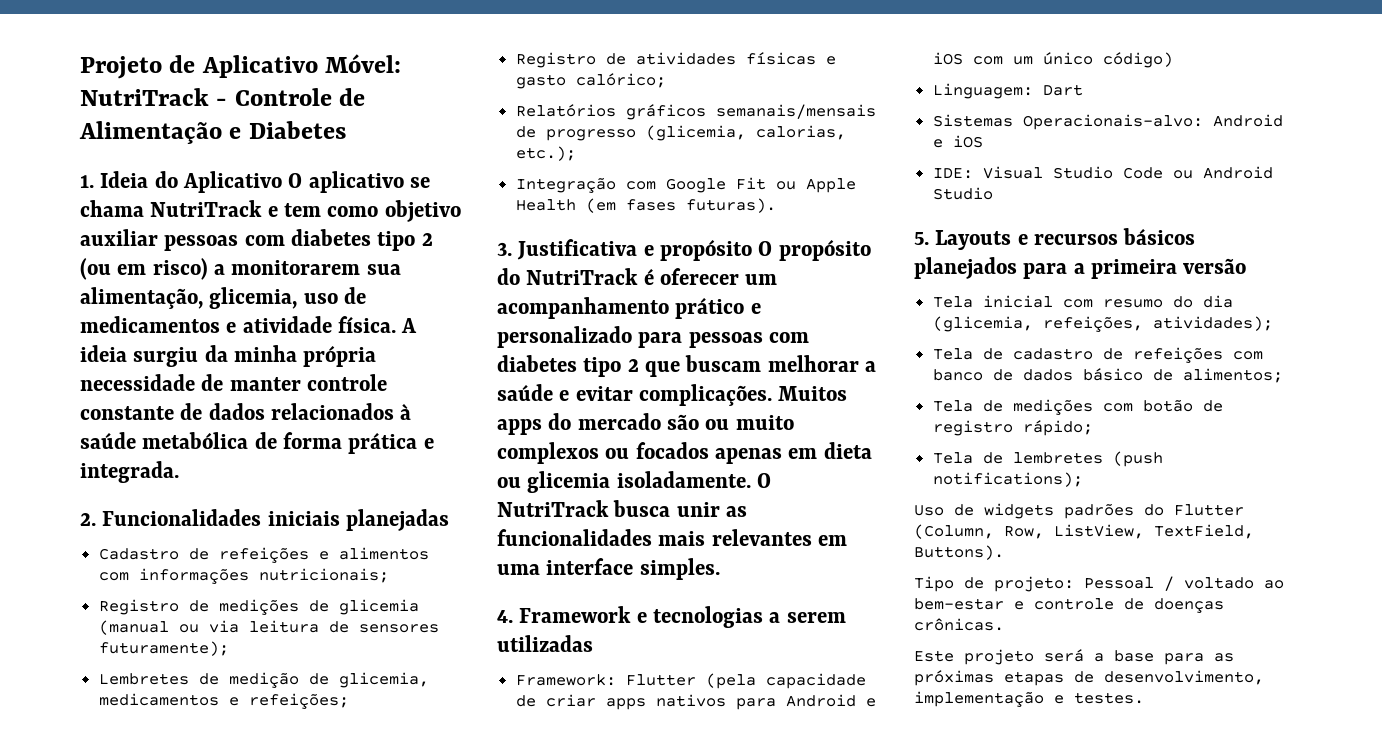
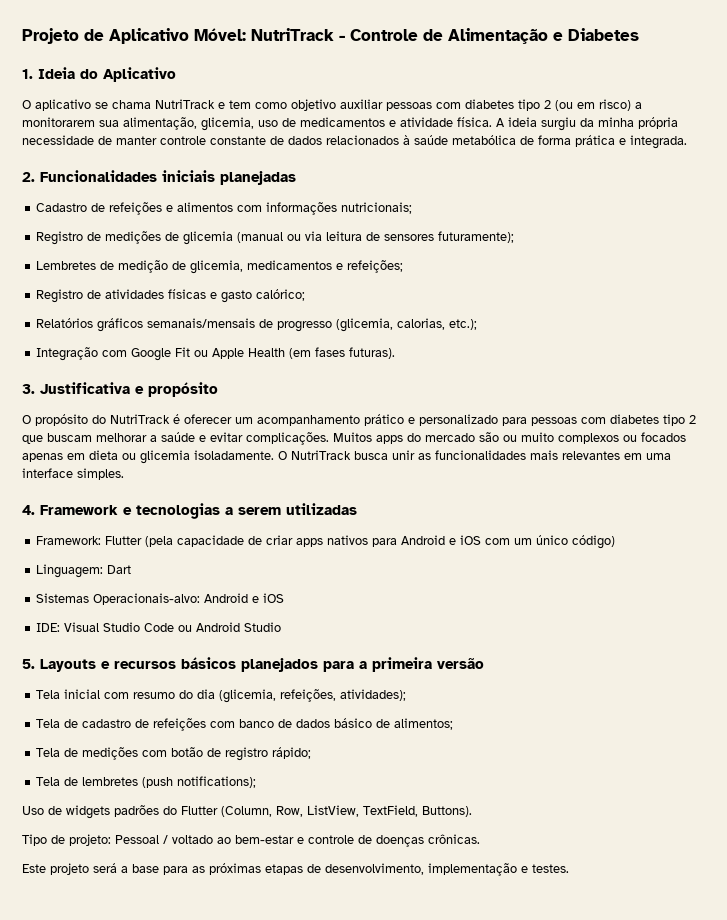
- 1. Ideia do Aplicativo O aplicativo se chama NutriTrack e tem como objetivo auxiliar pessoas com diabetes tipo 2 (ou em risco) a monitorarem sua alimentação, glicemia, uso de medicamentos e atividade física.
+ 1. Ideia do Aplicativo
+ O aplicativo se chama NutriTrack e tem como objetivo auxiliar pessoas com diabetes tipo 2 (ou em risco) a monitorarem sua alimentação, glicemia, uso de medicamentos e atividade física.
- 3. Justificativa e propósito O propósito do NutriTrack é oferecer um acompanhamento prático e personalizado para pessoas com diabetes tipo 2 que buscam melhorar a saúde e evitar complicações.
+ 3. Justificativa e propósito
+ O propósito do NutriTrack é oferecer um acompanhamento prático e personalizado para pessoas com diabetes tipo 2 que buscam melhorar a saúde e evitar complicações.

